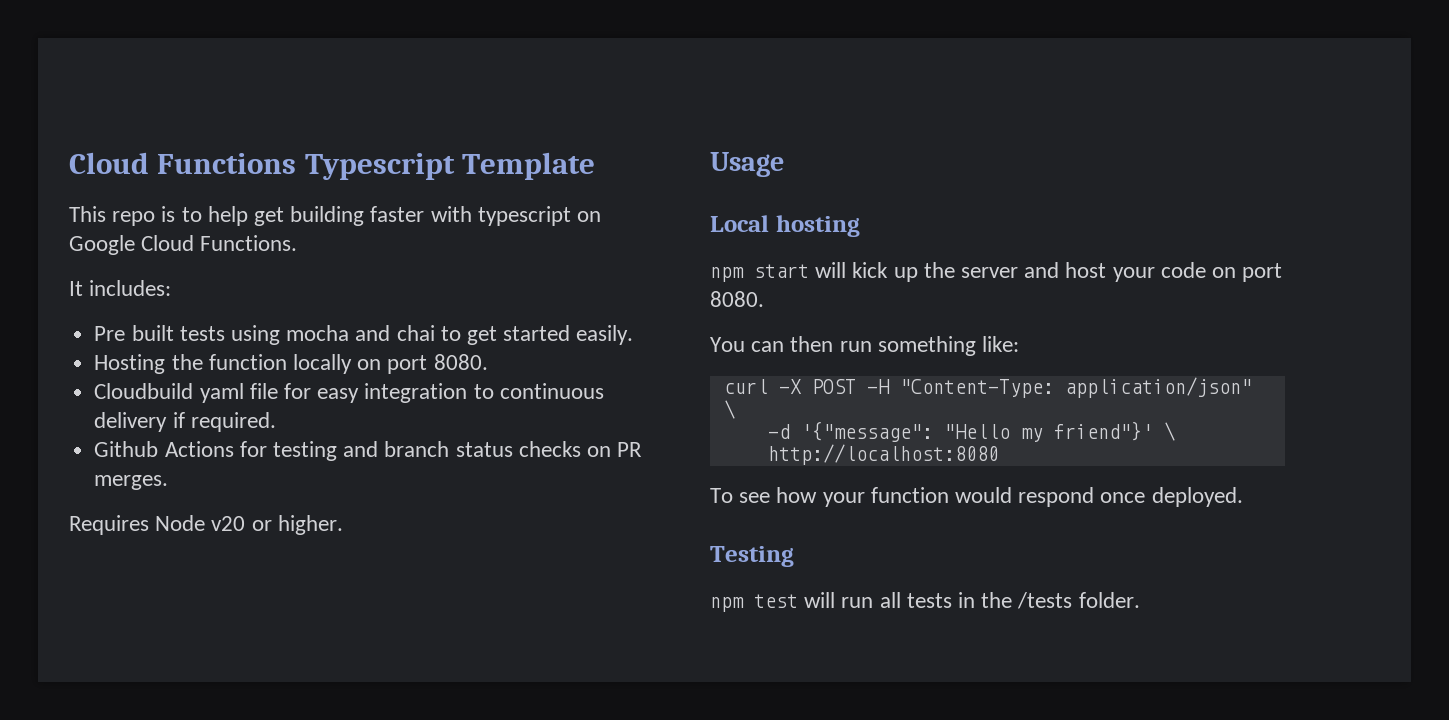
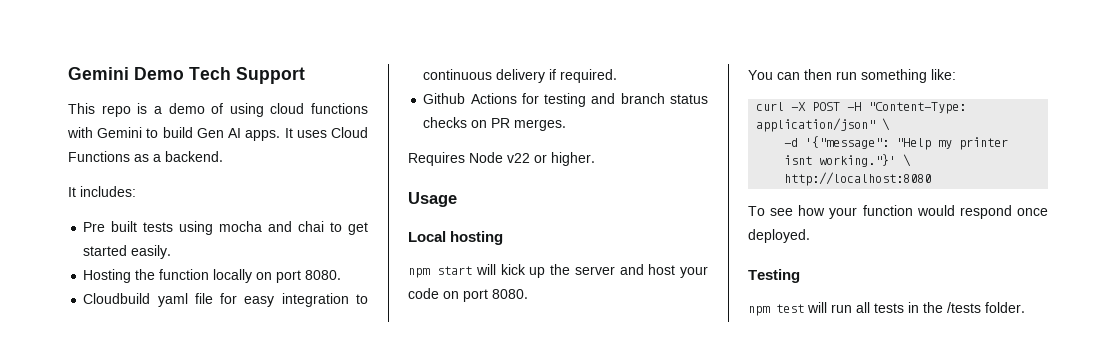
- Cloud Functions Typescript Template
+ Gemini Demo Tech Support
- This repo is to help get building faster with typescript on Google Cloud Functions.
+ This repo is a demo of using cloud functions with Gemini to build Gen AI apps. It uses Cloud Functions as a backend.
- Requires Node v20 or higher.
+ Requires Node v22 or higher.
- -d '{"message": "Hello my friend"}' \
+ -d '{"message": "Help my printer isnt working."}' \

